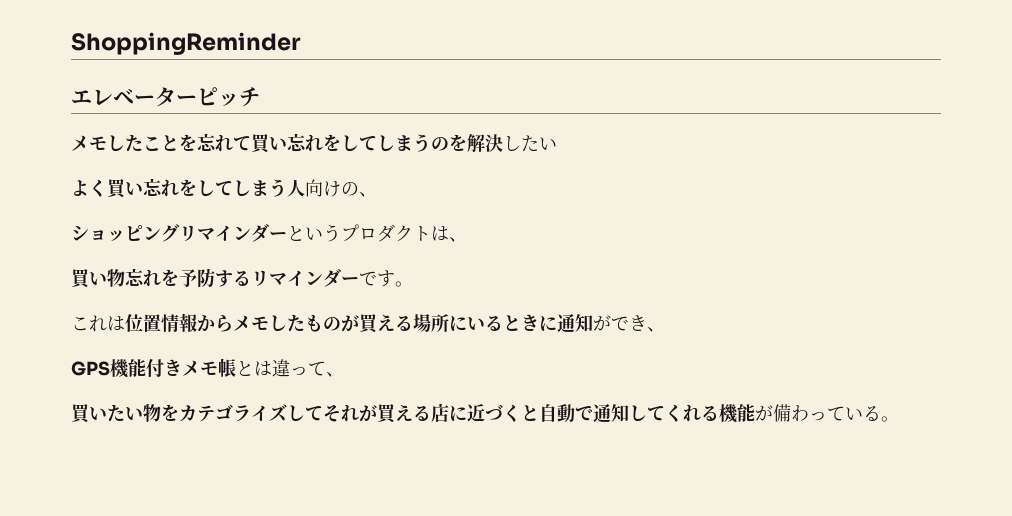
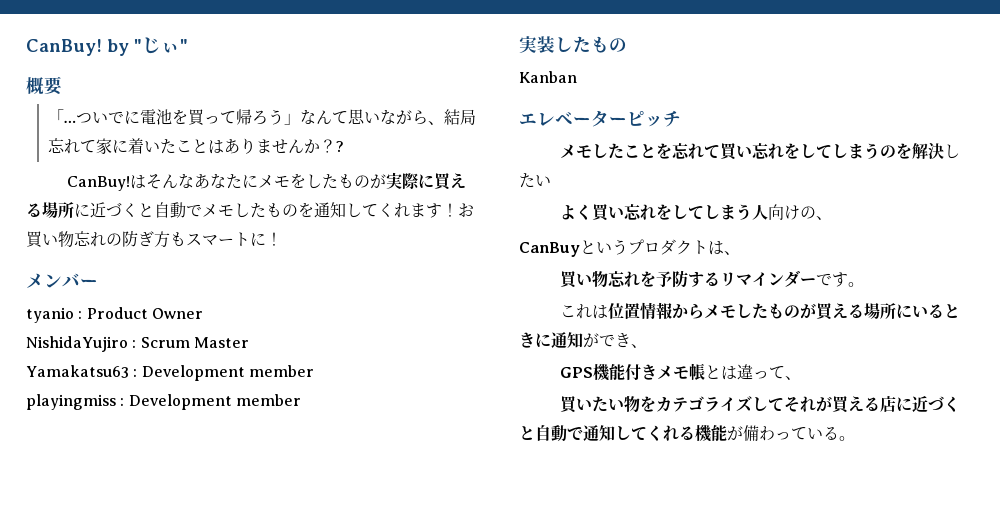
- ShoppingReminder
+ CanBuy! by "じぃ"
+ 概要
+ 「…ついでに電池を買って帰ろう」なんて思いながら、結局忘れて家に着いたことはありませんか？?
+ CanBuy!はそんなあなたにメモをしたものが実際に買える場所に近づくと自動でメモしたものを通知してくれます！お買い物忘れの防ぎ方もスマートに！
+ メンバー
+ tyanio : Product Owner
+ NishidaYujiro : Scrum Master
+ Yamakatsu63 : Development member
+ playingmiss : Development member
+ 実装したもの
+ Kanban
- ショッピングリマインダーというプロダクトは、
+ CanBuyというプロダクトは、

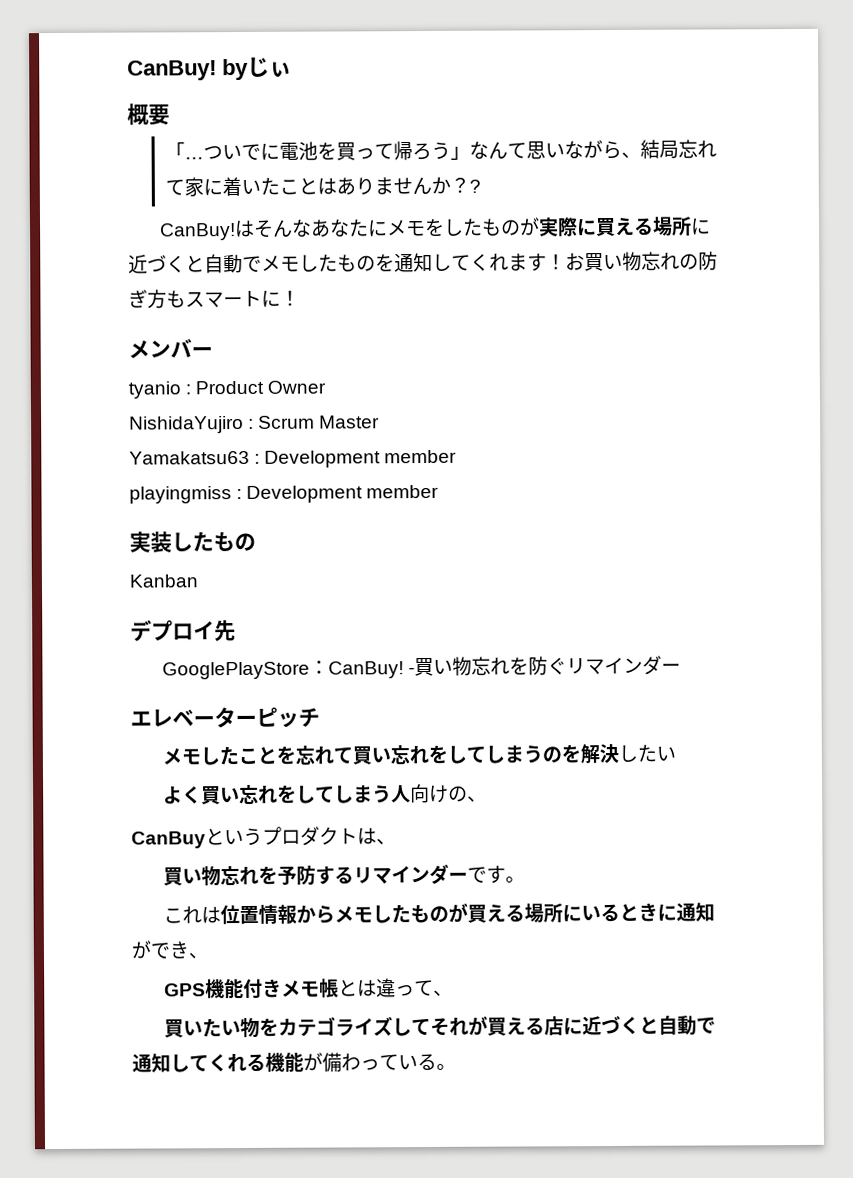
- CanBuy! by "じぃ"
+ CanBuy! byじぃ
+ デプロイ先
+ GooglePlayStore：CanBuy! -買い物忘れを防ぐリマインダー

